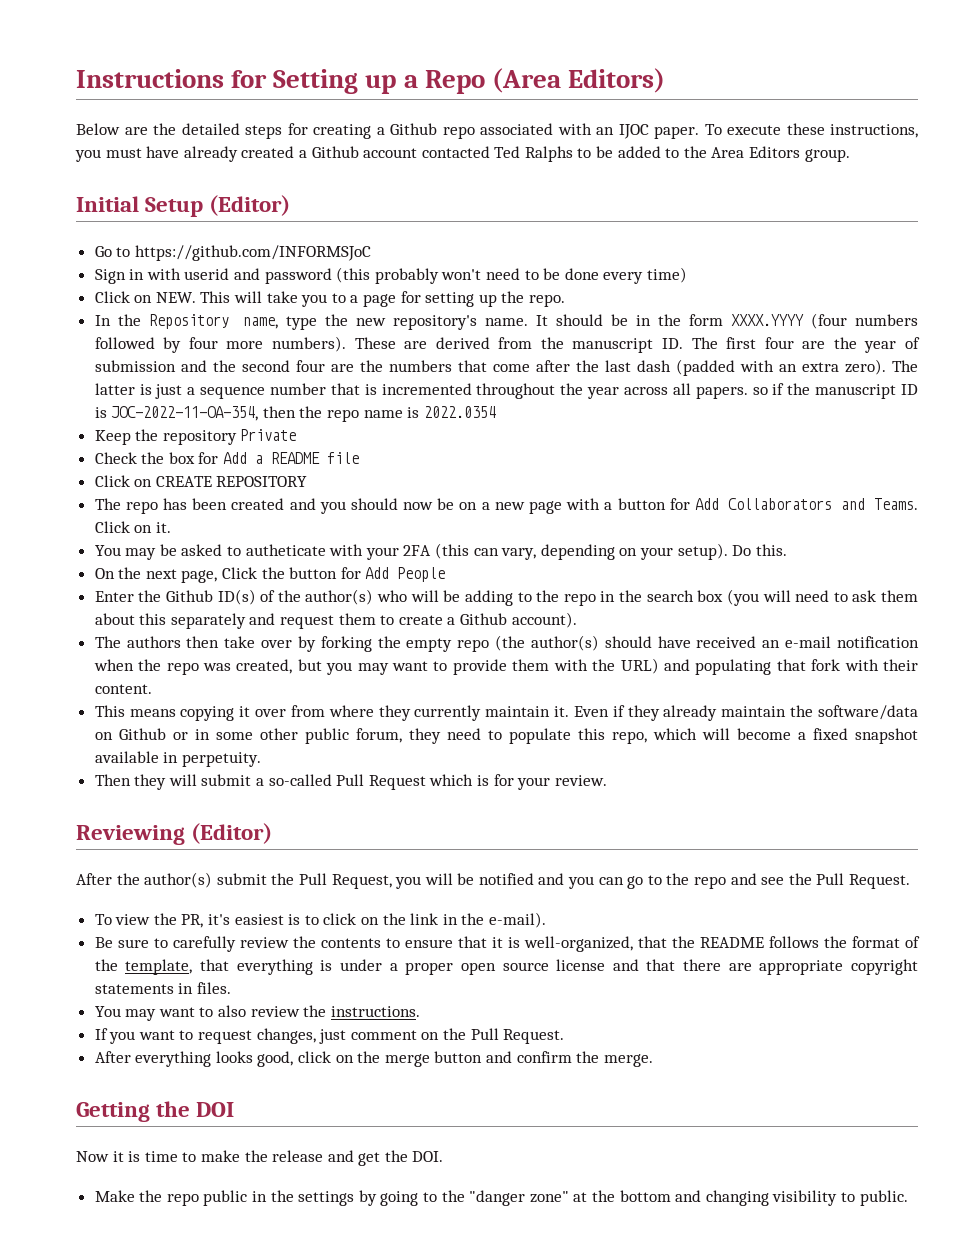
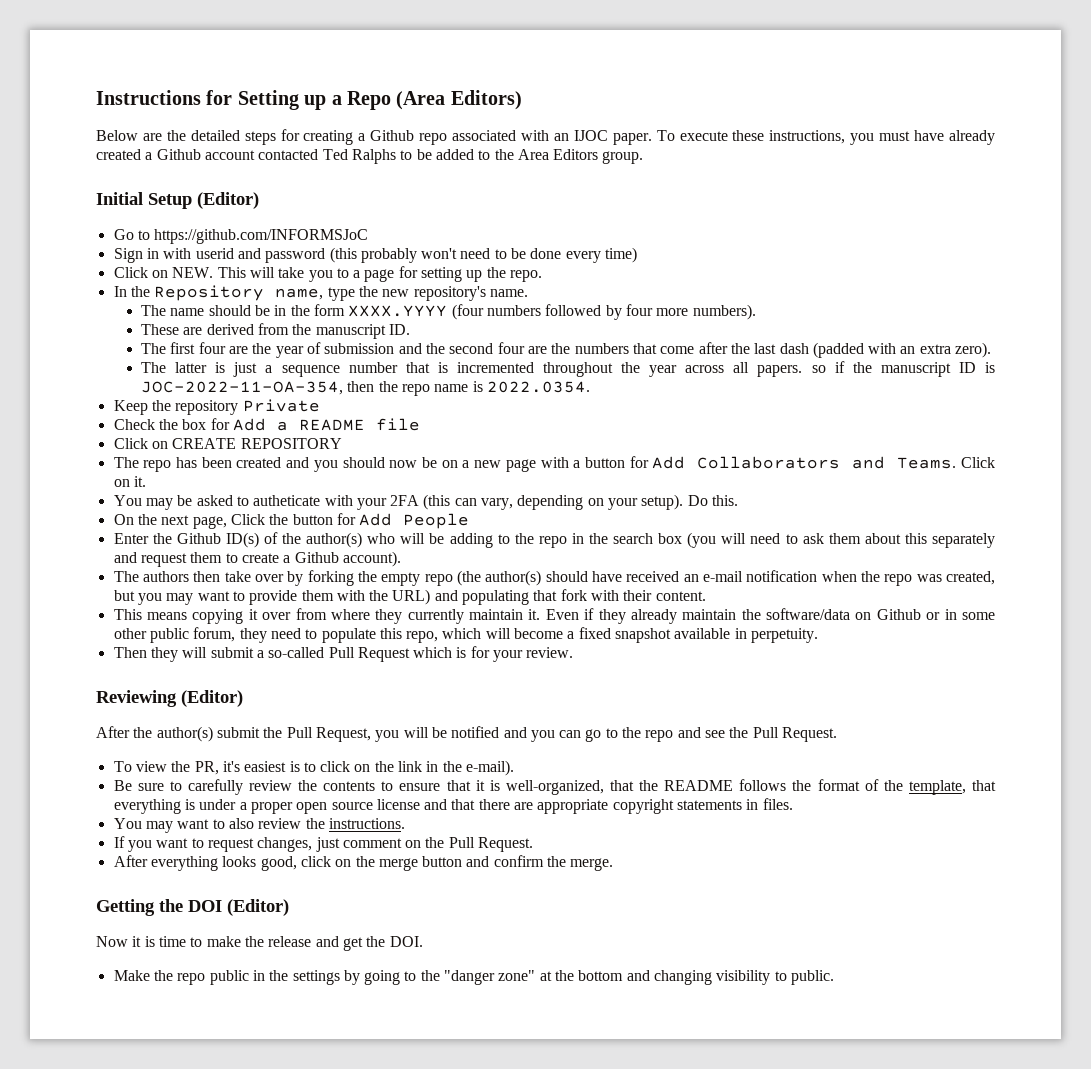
- In the Repository name, type the new repository's name. It should be in the form XXXX.YYYY (four numbers followed by four more numbers). These are derived from the manuscript ID. The first four are the year of submission and the second four are the numbers that come after the last dash (padded with an extra zero). The latter is just a sequence number that is incremented throughout the year across all papers. so if the manuscript ID is JOC-2022-11-OA-354, then the repo name is 2022.0354
+ In the Repository name, type the new repository's name.
+ The name should be in the form XXXX.YYYY (four numbers followed by four more numbers).
+ These are derived from the manuscript ID.
+ The first four are the year of submission and the second four are the numbers that come after the last dash (padded with an extra zero).
+ The latter is just a sequence number that is incremented throughout the year across all papers. so if the manuscript ID is JOC-2022-11-OA-354, then the repo name is 2022.0354.
- Getting the DOI
+ Getting the DOI (Editor)

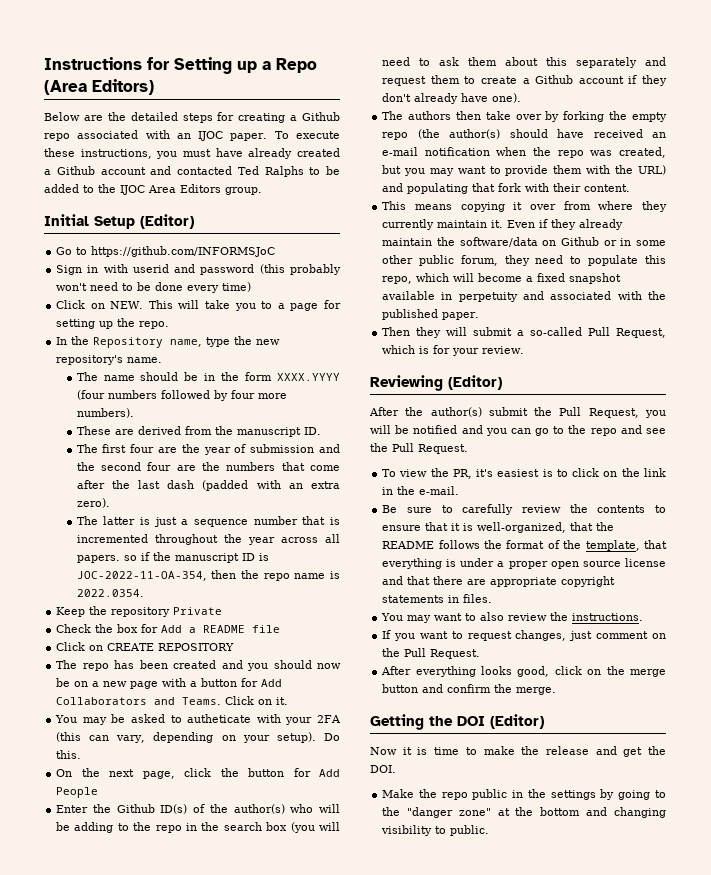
- To execute these instructions, you must have already created a Github account contacted Ted Ralphs to be added to the Area Editors group.
+ To execute these instructions, you must have already created a Github account and contacted Ted Ralphs to be added to the IJOC Area Editors group.
- On the next page, Click the button for Add People
+ On the next page, click the button for Add People
- Enter the Github ID(s) of the author(s) who will be adding to the repo in the search box (you will need to ask them about this separately and request them to create a Github account).
+ Enter the Github ID(s) of the author(s) who will be adding to the repo in the search box (you will need to ask them about this separately and request them to create a Github account if they don't already have one).
- Even if they already maintain the software/data on Github or in some other public forum, they need to populate this repo, which will become a fixed snapshot available in perpetuity.
+ Even if they already maintain the software/data on Github or in some other public forum, they need to populate this repo, which will become a fixed snapshot available in perpetuity and associated with the published paper.
- Then they will submit a so-called Pull Request which is for your review.
+ Then they will submit a so-called Pull Request, which is for your review.
- To view the PR, it's easiest is to click on the link in the e-mail).
+ To view the PR, it's easiest is to click on the link in the e-mail.

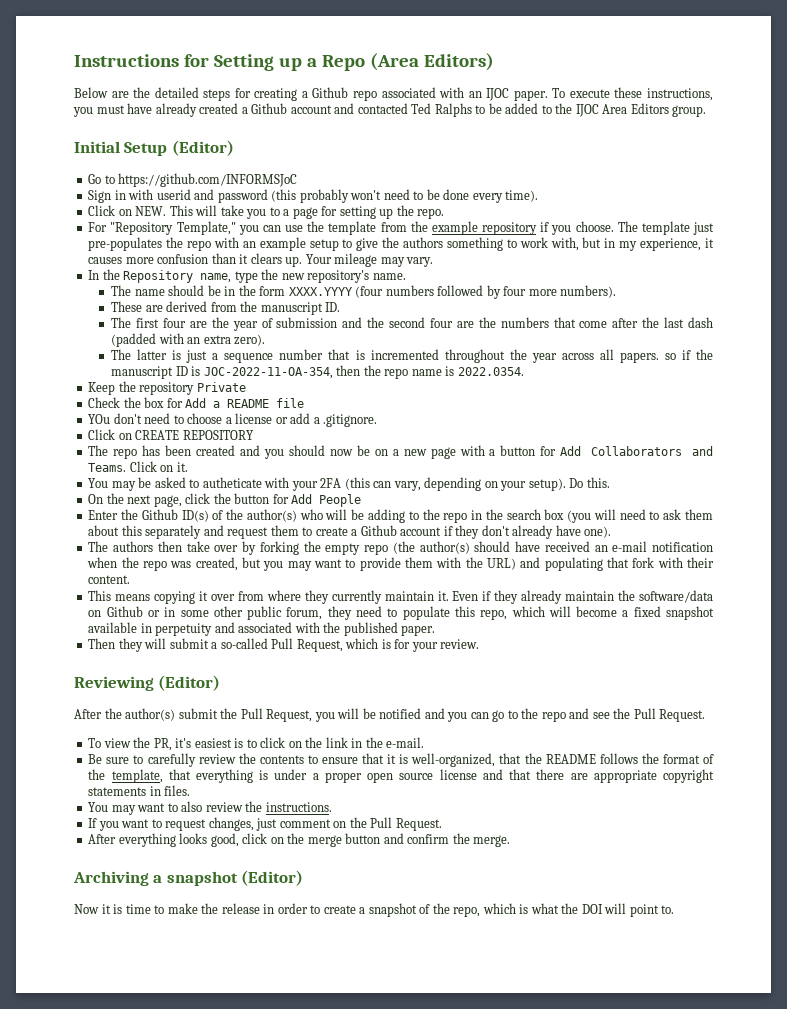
- Sign in with userid and password (this probably won't need to be done every time)
+ Sign in with userid and password (this probably won't need to be done every time).
+ For "Repository Template," you can use the template from the example repository if you choose. The template just pre-populates the repo with an example setup to give the authors something to work with, but in my experience, it causes more confusion than it clears up. Your mileage may vary.
+ YOu don't need to choose a license or add a .gitignore.
- Getting the DOI (Editor)
+ Archiving a snapshot (Editor)
- Now it is time to make the release and get the DOI.
- Make the repo public in the settings by going to the "danger zone" at the bottom and changing visibility to public.
+ Now it is time to make the release in order to create a snapshot of the repo, which is what the DOI will point to.

